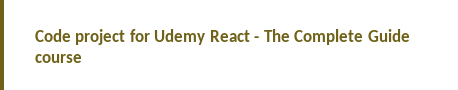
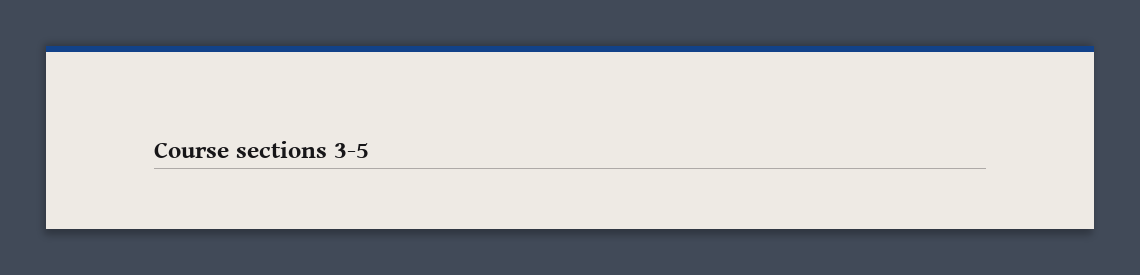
- Code project for Udemy React - The Complete Guide course
+ Course sections 3-5

